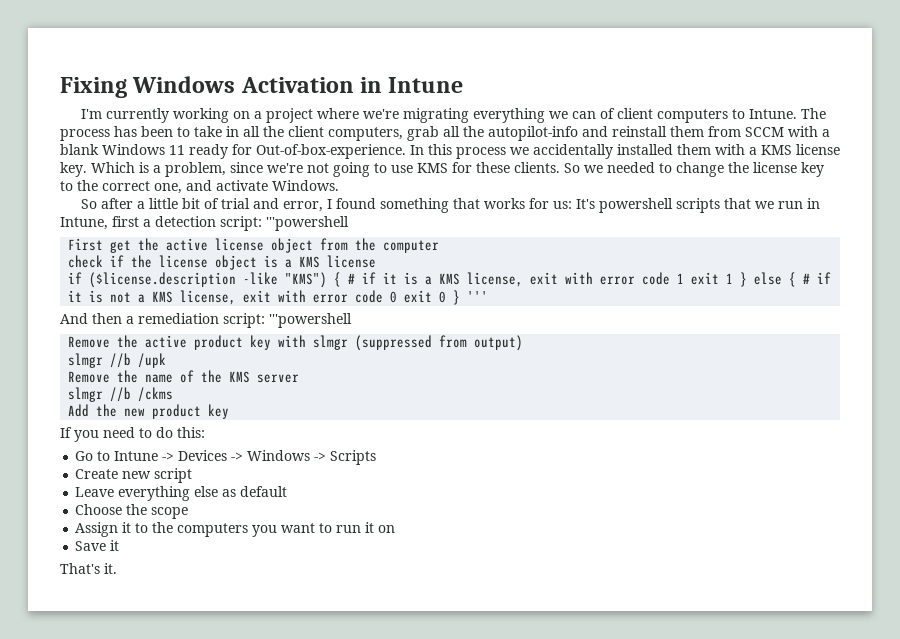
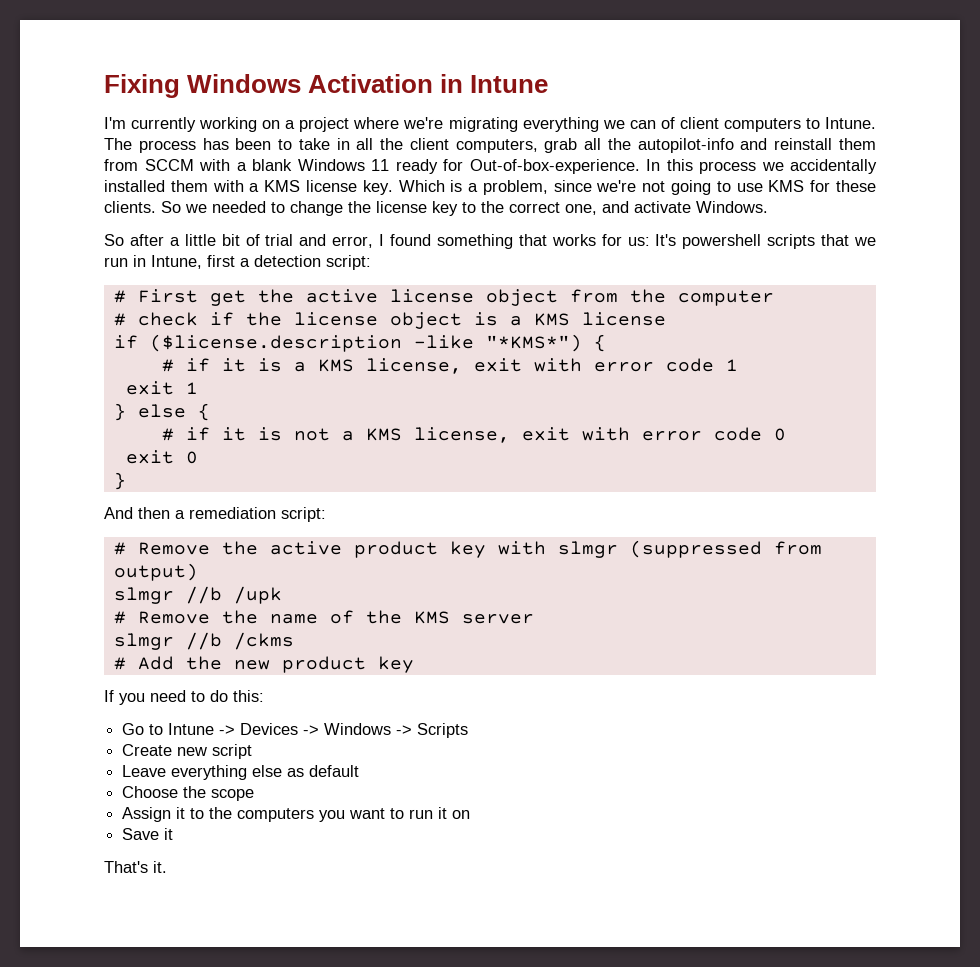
- So after a little bit of trial and error, I found something that works for us: It's powershell scripts that we run in Intune, first a detection script: '''powershell
- First get the active license object from the computer
+ So after a little bit of trial and error, I found something that works for us: It's powershell scripts that we run in Intune, first a detection script:
+ # First get the active license object from the computer
- check if the license object is a KMS license
+ # check if the license object is a KMS license
- if ($license.description -like "KMS") { # if it is a KMS license, exit with error code 1 exit 1 } else { # if it is not a KMS license, exit with error code 0 exit 0 } '''
+ if ($license.description -like "*KMS*") {
+ # if it is a KMS license, exit with error code 1
+ exit 1
+ } else {
+ # if it is not a KMS license, exit with error code 0
+ exit 0
+ }
- And then a remediation script: '''powershell
- Remove the active product key with slmgr (suppressed from output)
+ And then a remediation script:
+ # Remove the active product key with slmgr (suppressed from output)
- Remove the name of the KMS server
+ # Remove the name of the KMS server
- Add the new product key
+ # Add the new product key

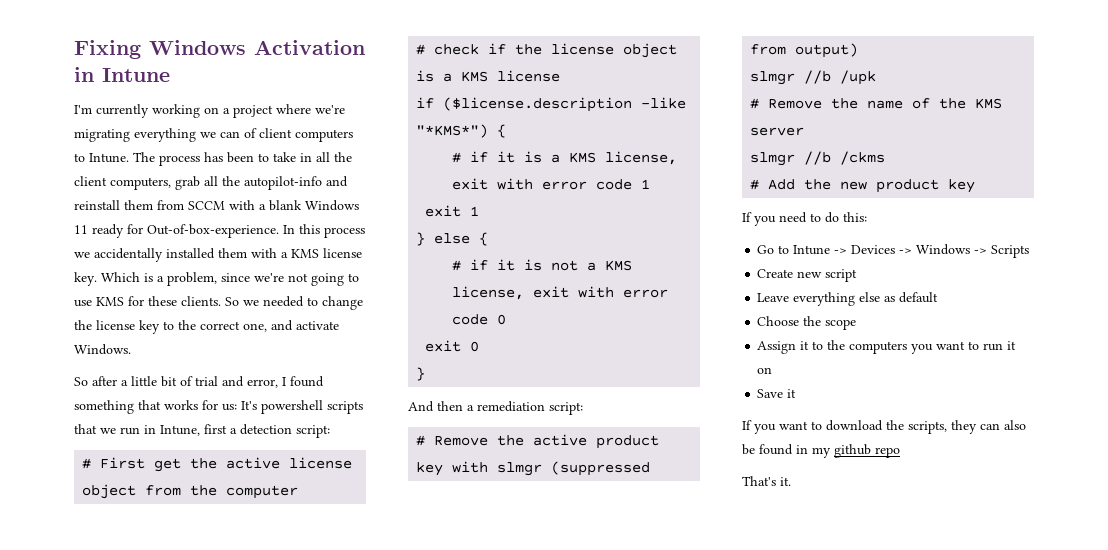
+ If you want to download the scripts, they can also be found in my github repo

